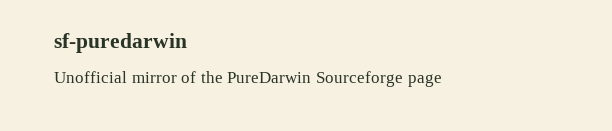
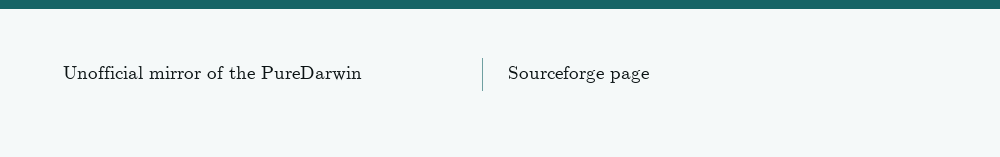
- sf-puredarwin

